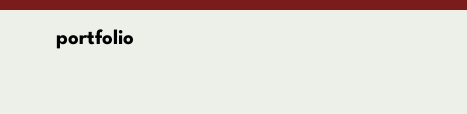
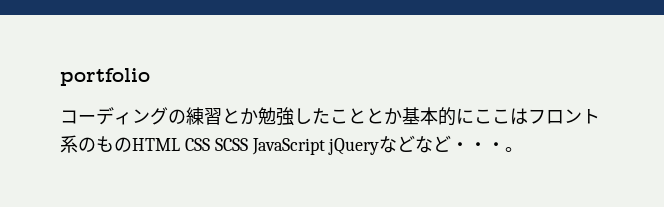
+ コーディングの練習とか勉強したこととか基本的にここはフロント系のものHTML CSS SCSS JavaScript jQueryなどなど・・・。

